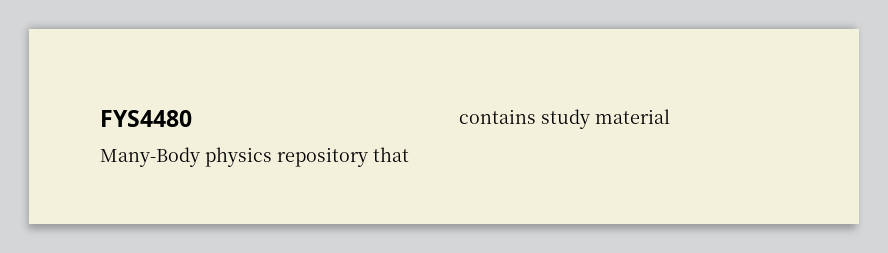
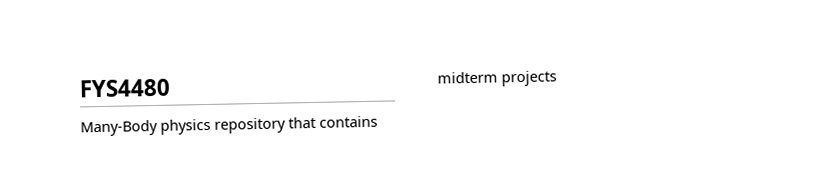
- Many-Body physics repository that contains study material
+ Many-Body physics repository that contains midterm projects

